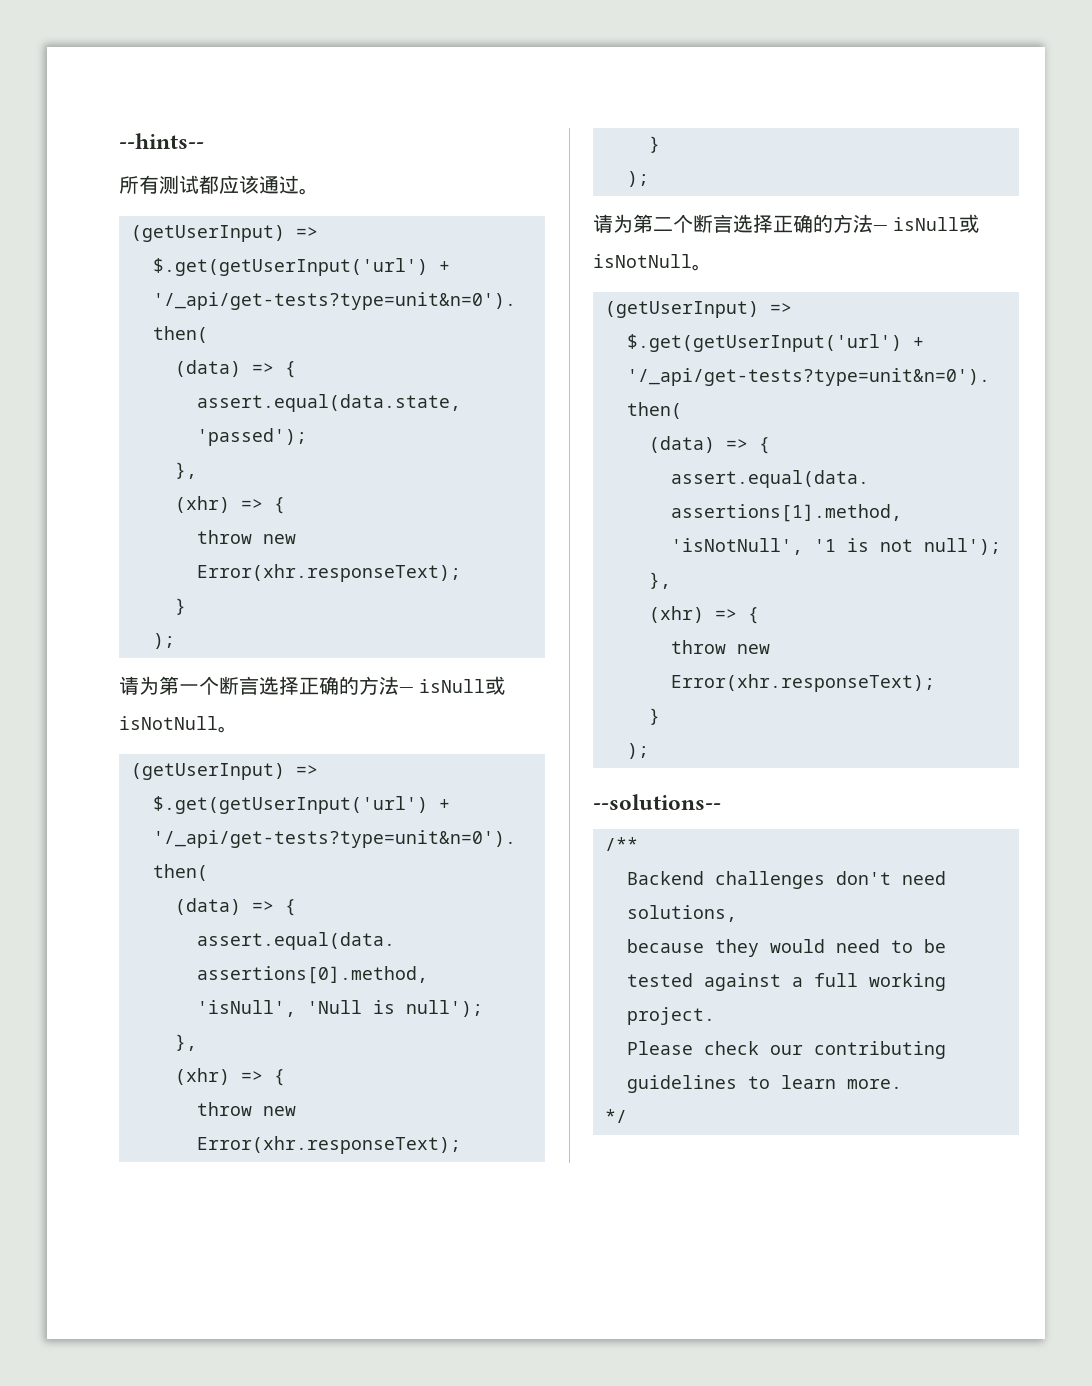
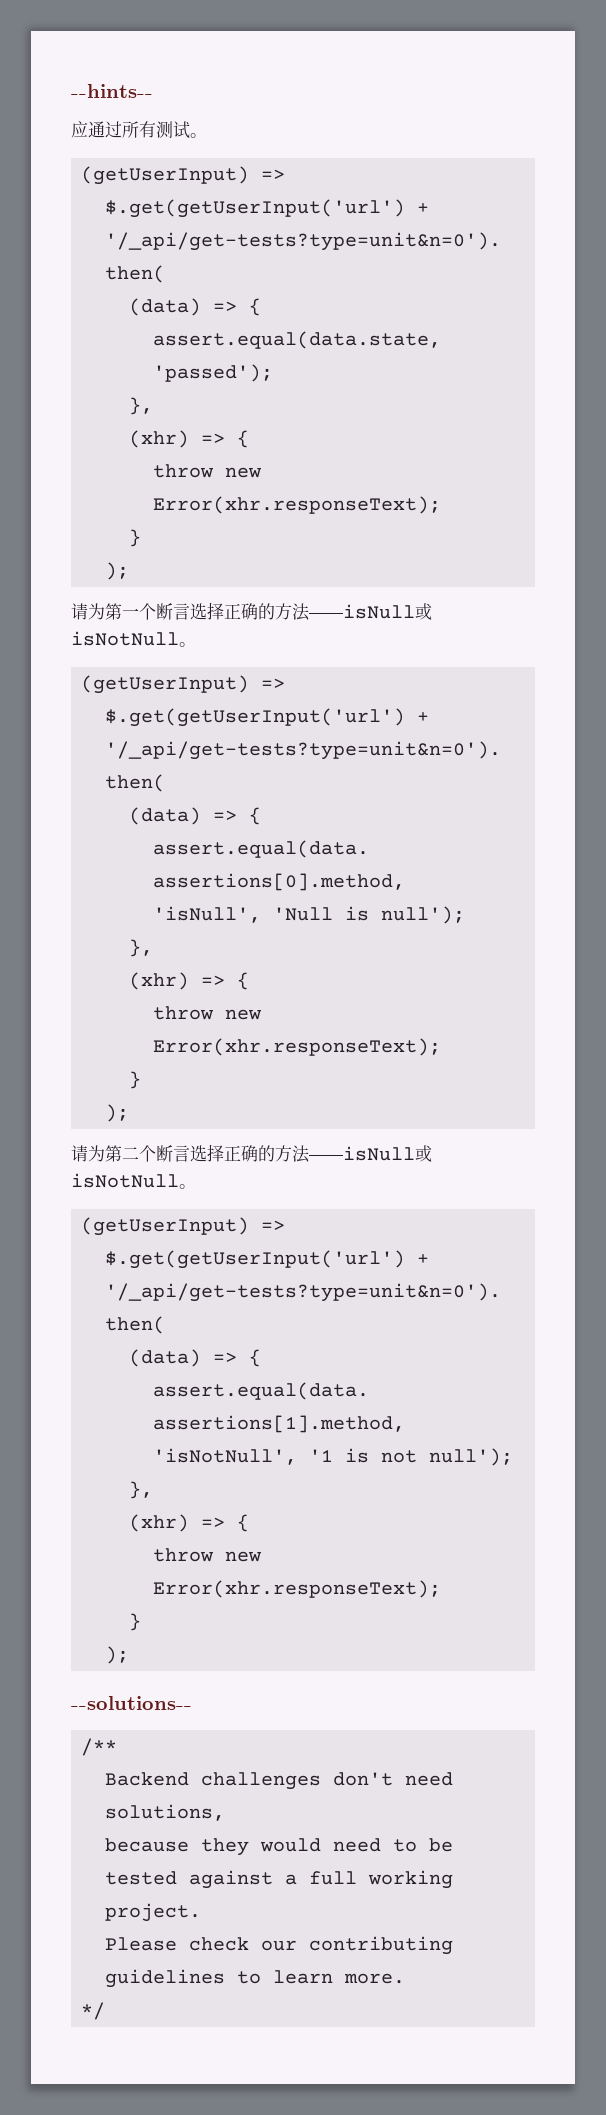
- 所有测试都应该通过。
+ 应通过所有测试。
- 请为第一个断言选择正确的方法— isNull或isNotNull。
+ 请为第一个断言选择正确的方法——isNull或isNotNull。
- 请为第二个断言选择正确的方法— isNull或isNotNull。
+ 请为第二个断言选择正确的方法——isNull或isNotNull。

